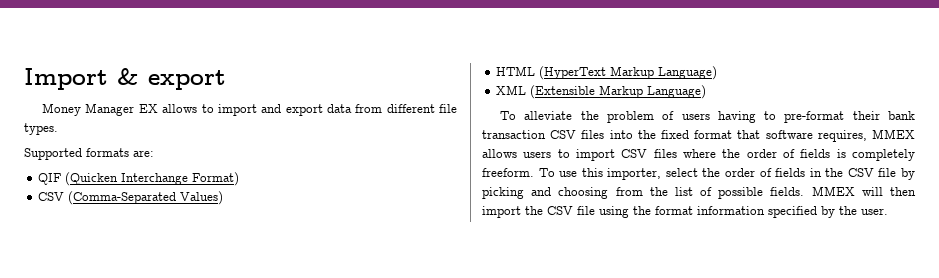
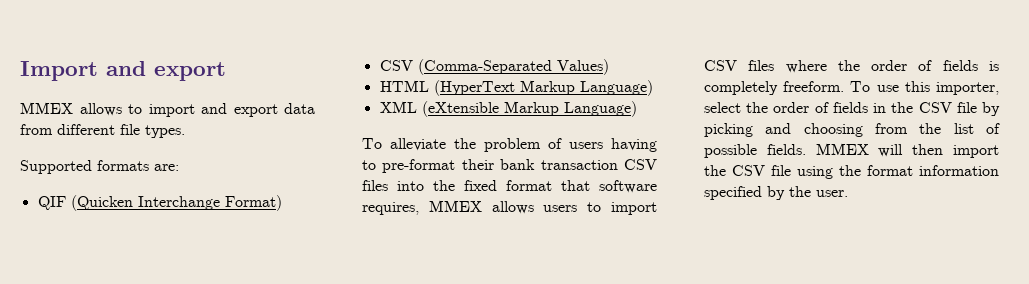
- Import & export
+ Import and export
- Money Manager EX allows to import and export data from different file types.
+ MMEX allows to import and export data from different file types.
- XML (Extensible Markup Language)
+ XML (eXtensible Markup Language)

